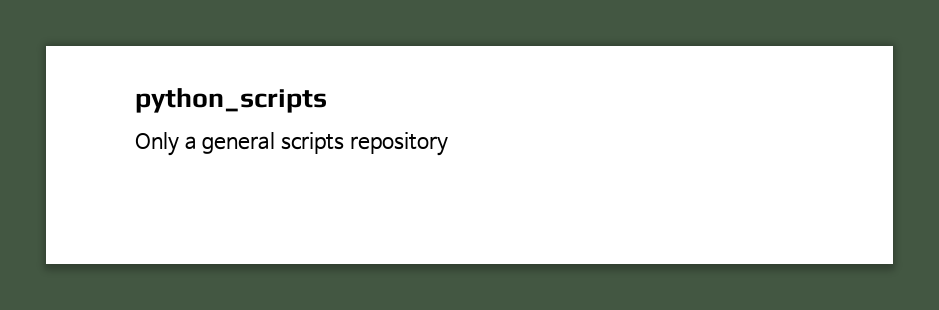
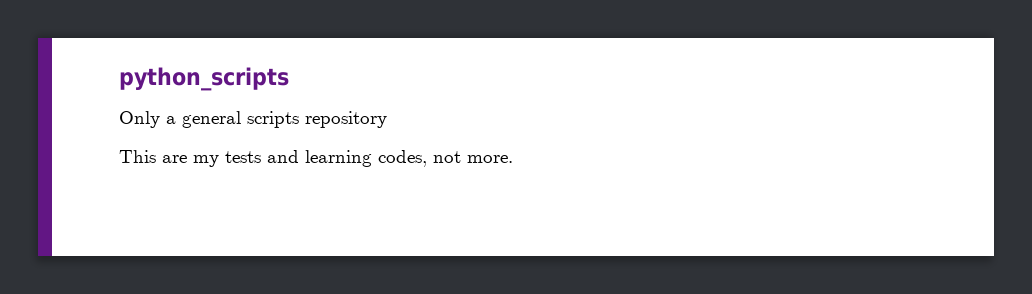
+ This are my tests and learning codes, not more.

